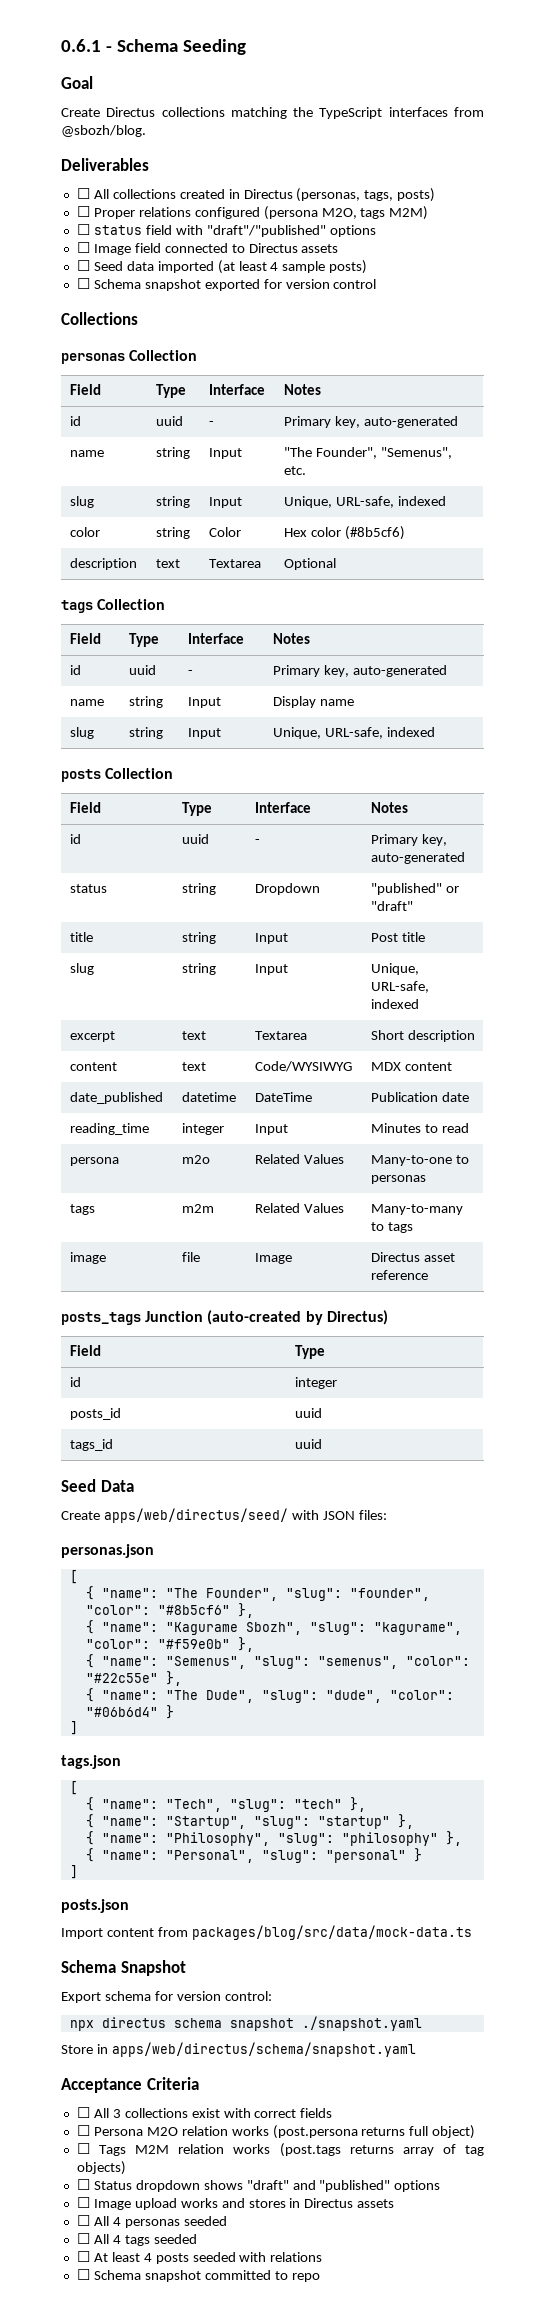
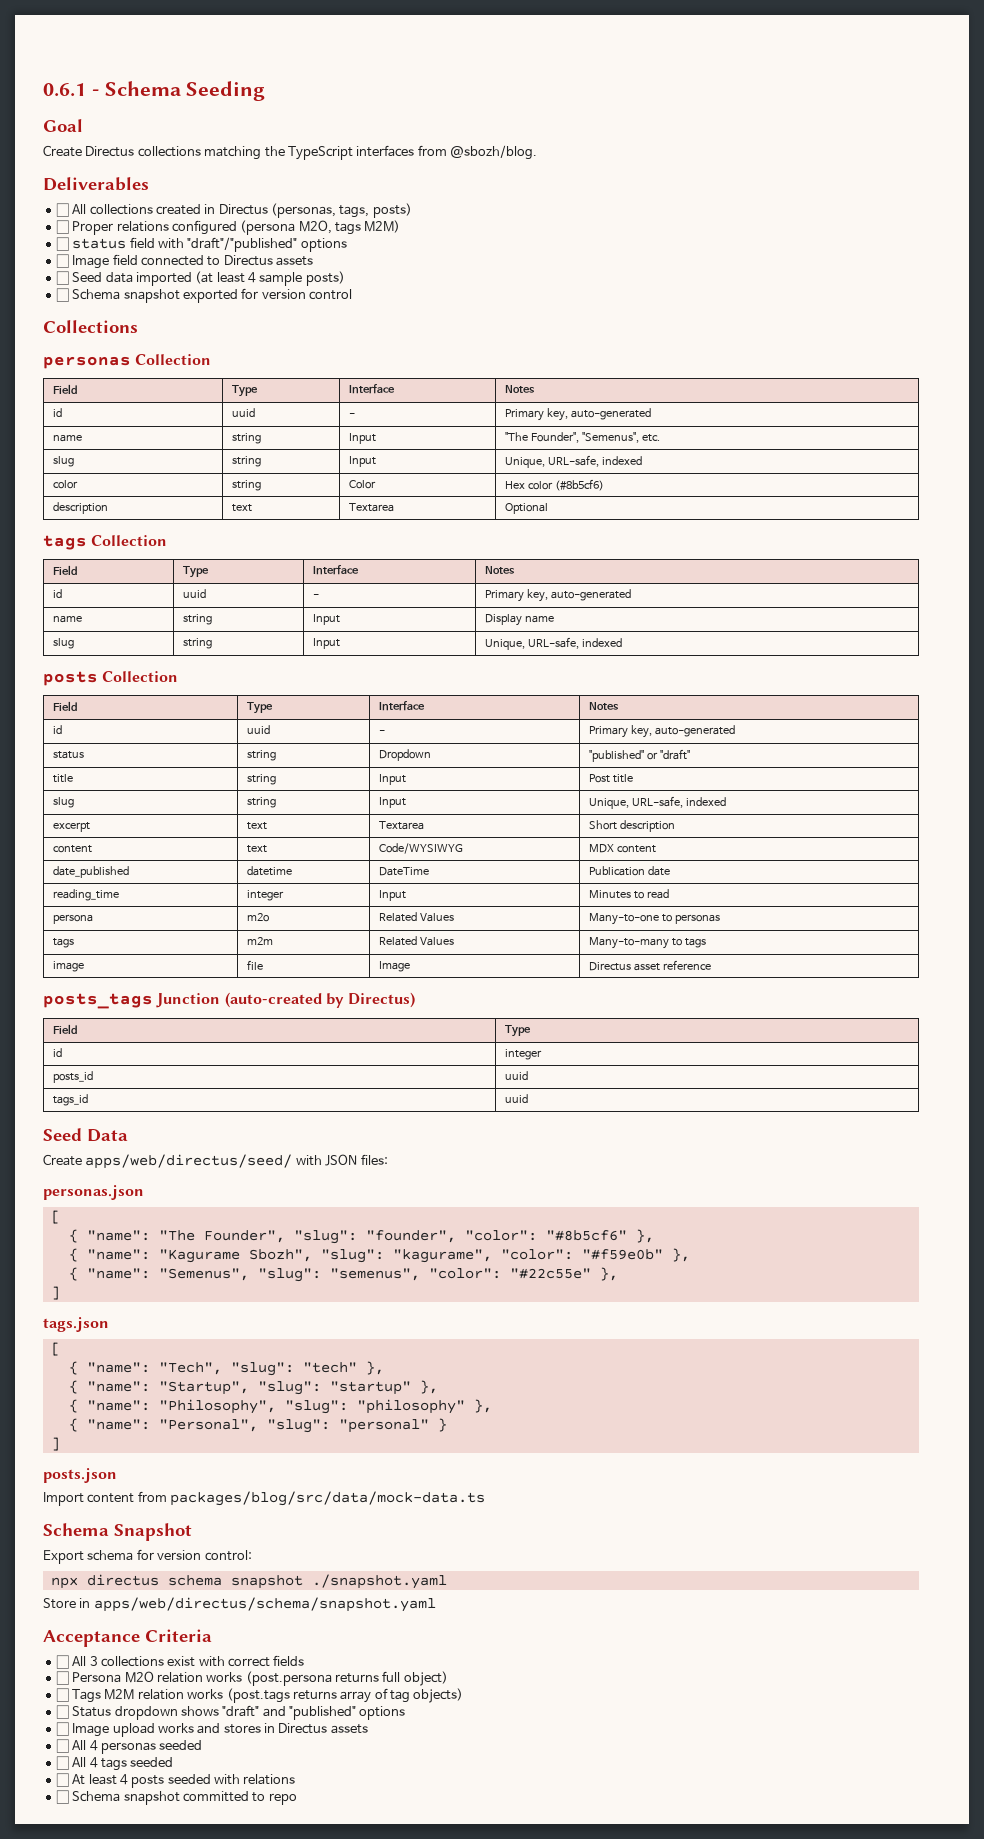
- { "name": "The Dude", "slug": "dude", "color": "#06b6d4" }

